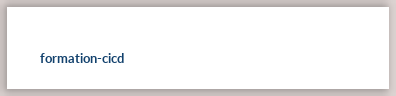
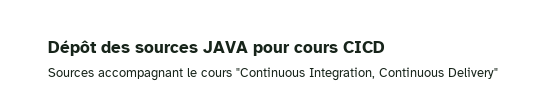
- formation-cicd
+ Dépôt des sources JAVA pour cours CICD
+ Sources accompagnant le cours "Continuous Integration, Continuous Delivery"

